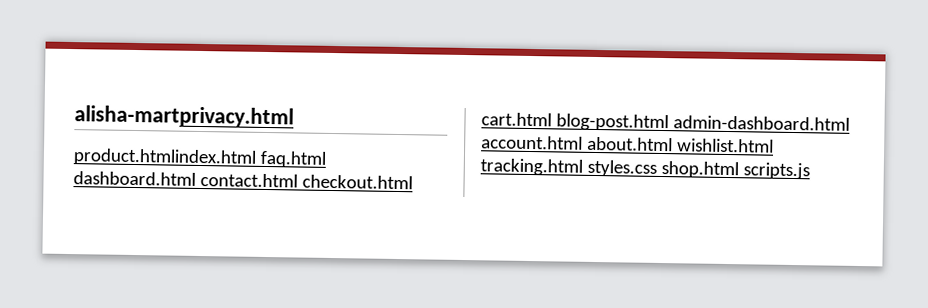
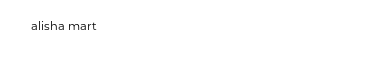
- alisha-martprivacy.html
- product.htmlindex.html faq.html dashboard.html contact.html checkout.html cart.html blog-post.html admin-dashboard.html account.html about.html wishlist.html tracking.html styles.css shop.html scripts.js
+ alisha mart

